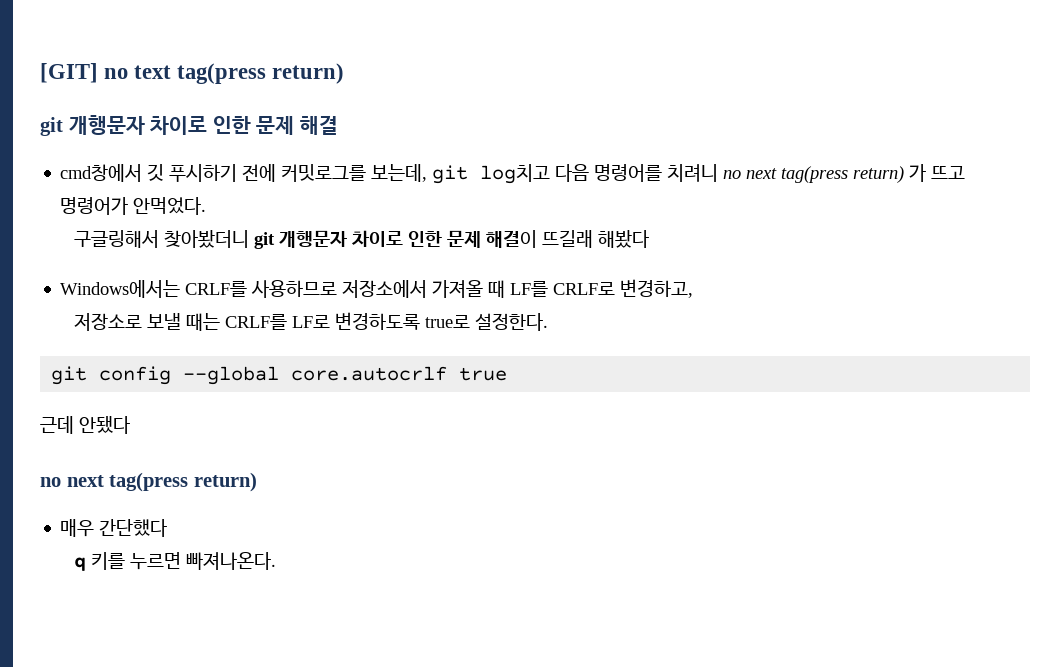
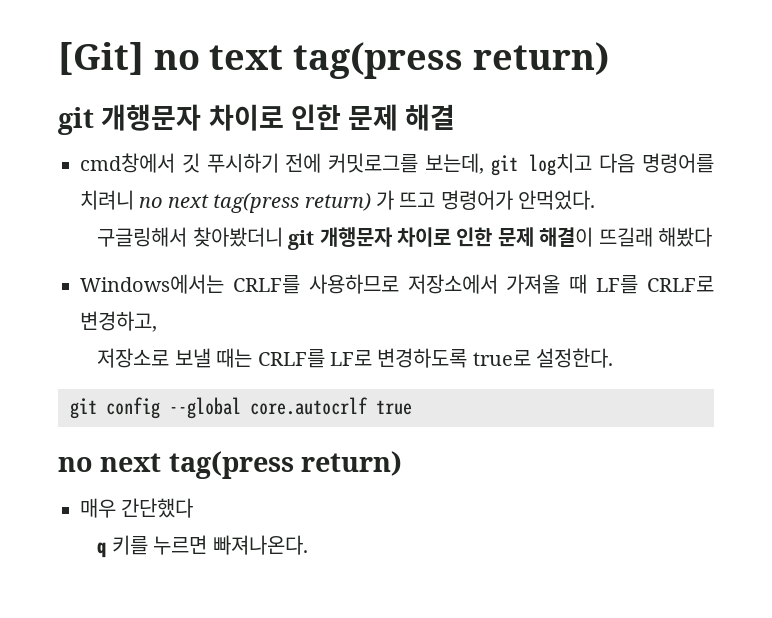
- [GIT] no text tag(press return)
+ [Git] no text tag(press return)
- 근데 안됐다

